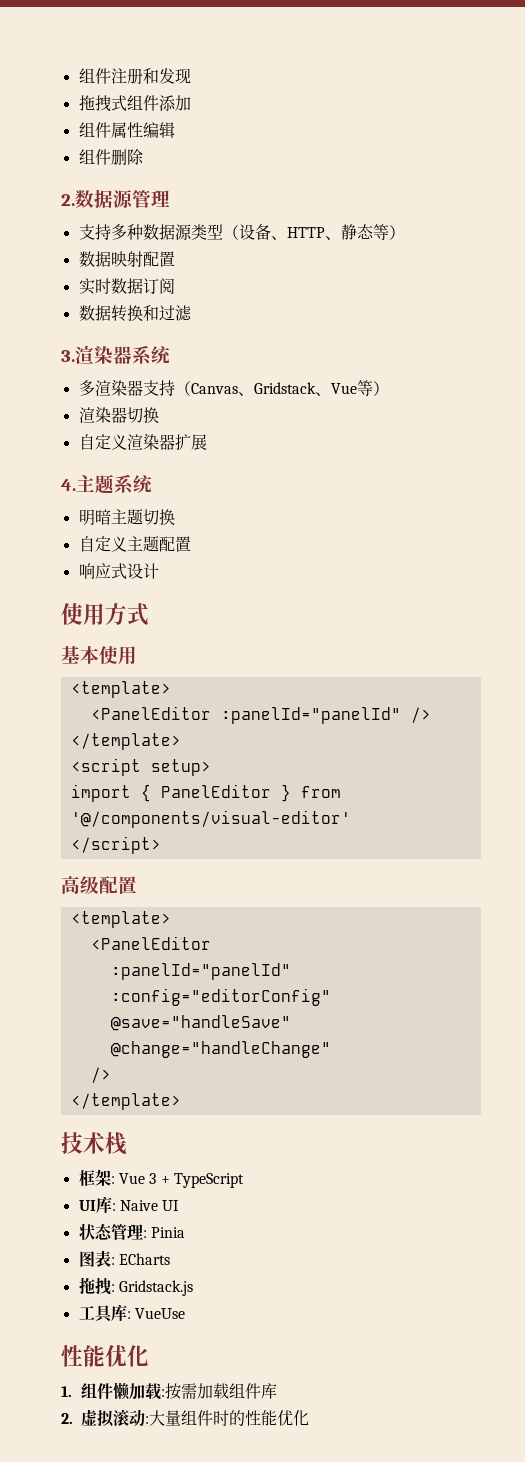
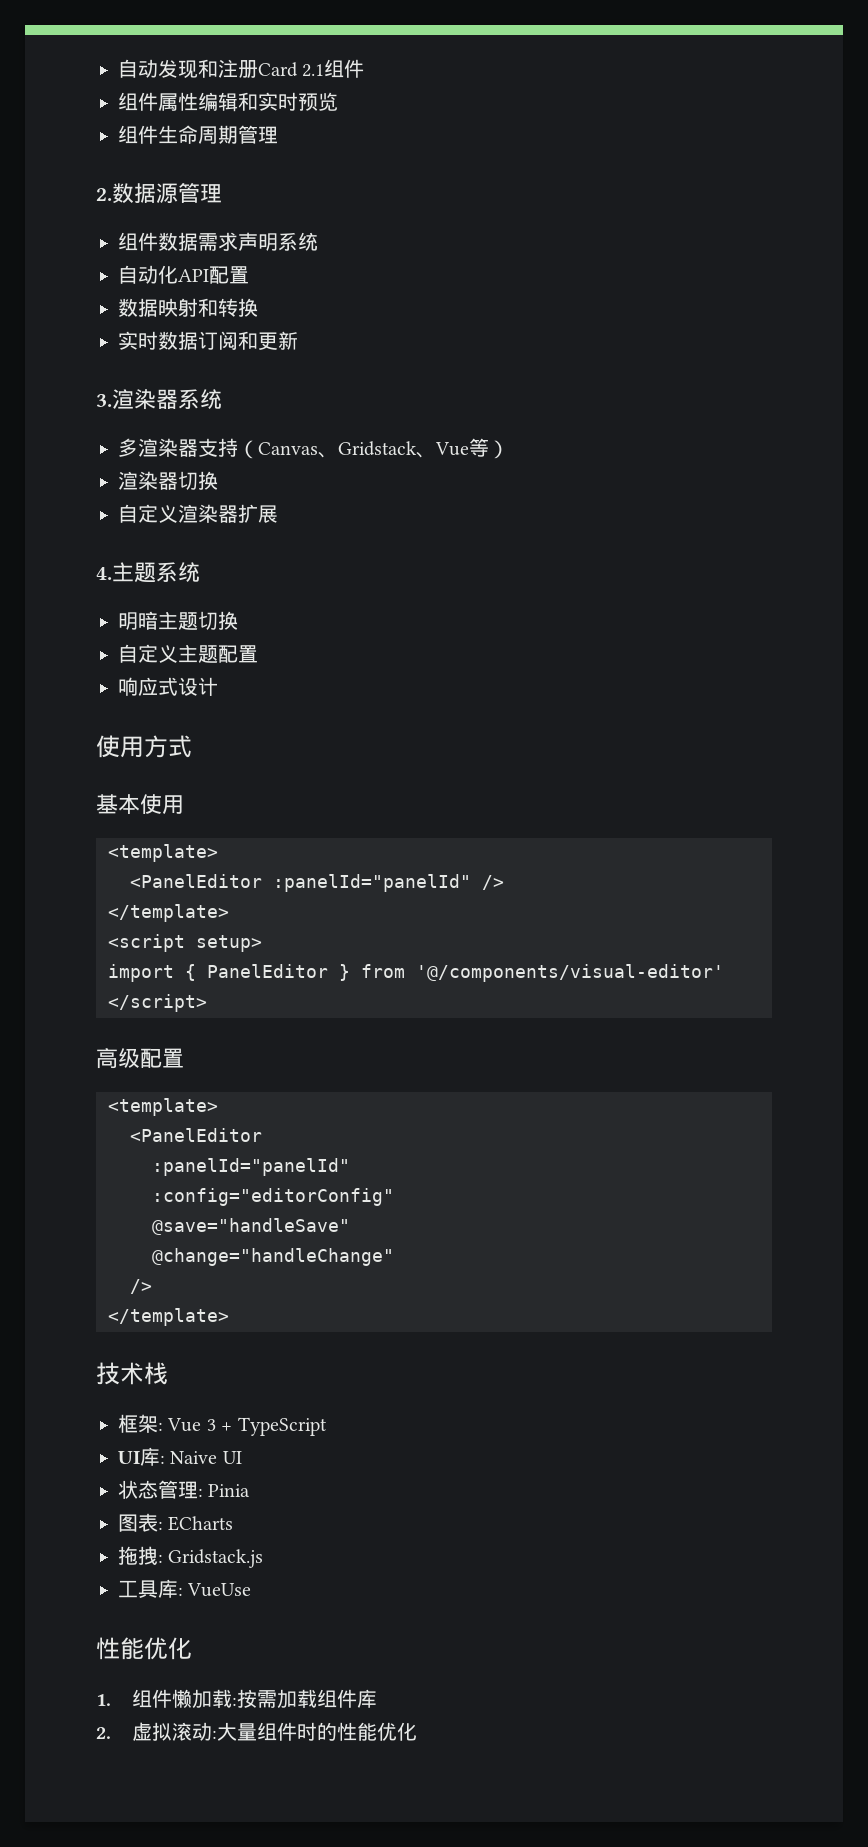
- 组件注册和发现
- 拖拽式组件添加
+ 自动发现和注册Card 2.1组件
- 组件属性编辑
- 组件删除
+ 组件属性编辑和实时预览
+ 组件生命周期管理
- 支持多种数据源类型（设备、HTTP、静态等）
+ 组件数据需求声明系统
+ 自动化API配置
- 数据映射配置
+ 数据映射和转换
- 实时数据订阅
- 数据转换和过滤
+ 实时数据订阅和更新

